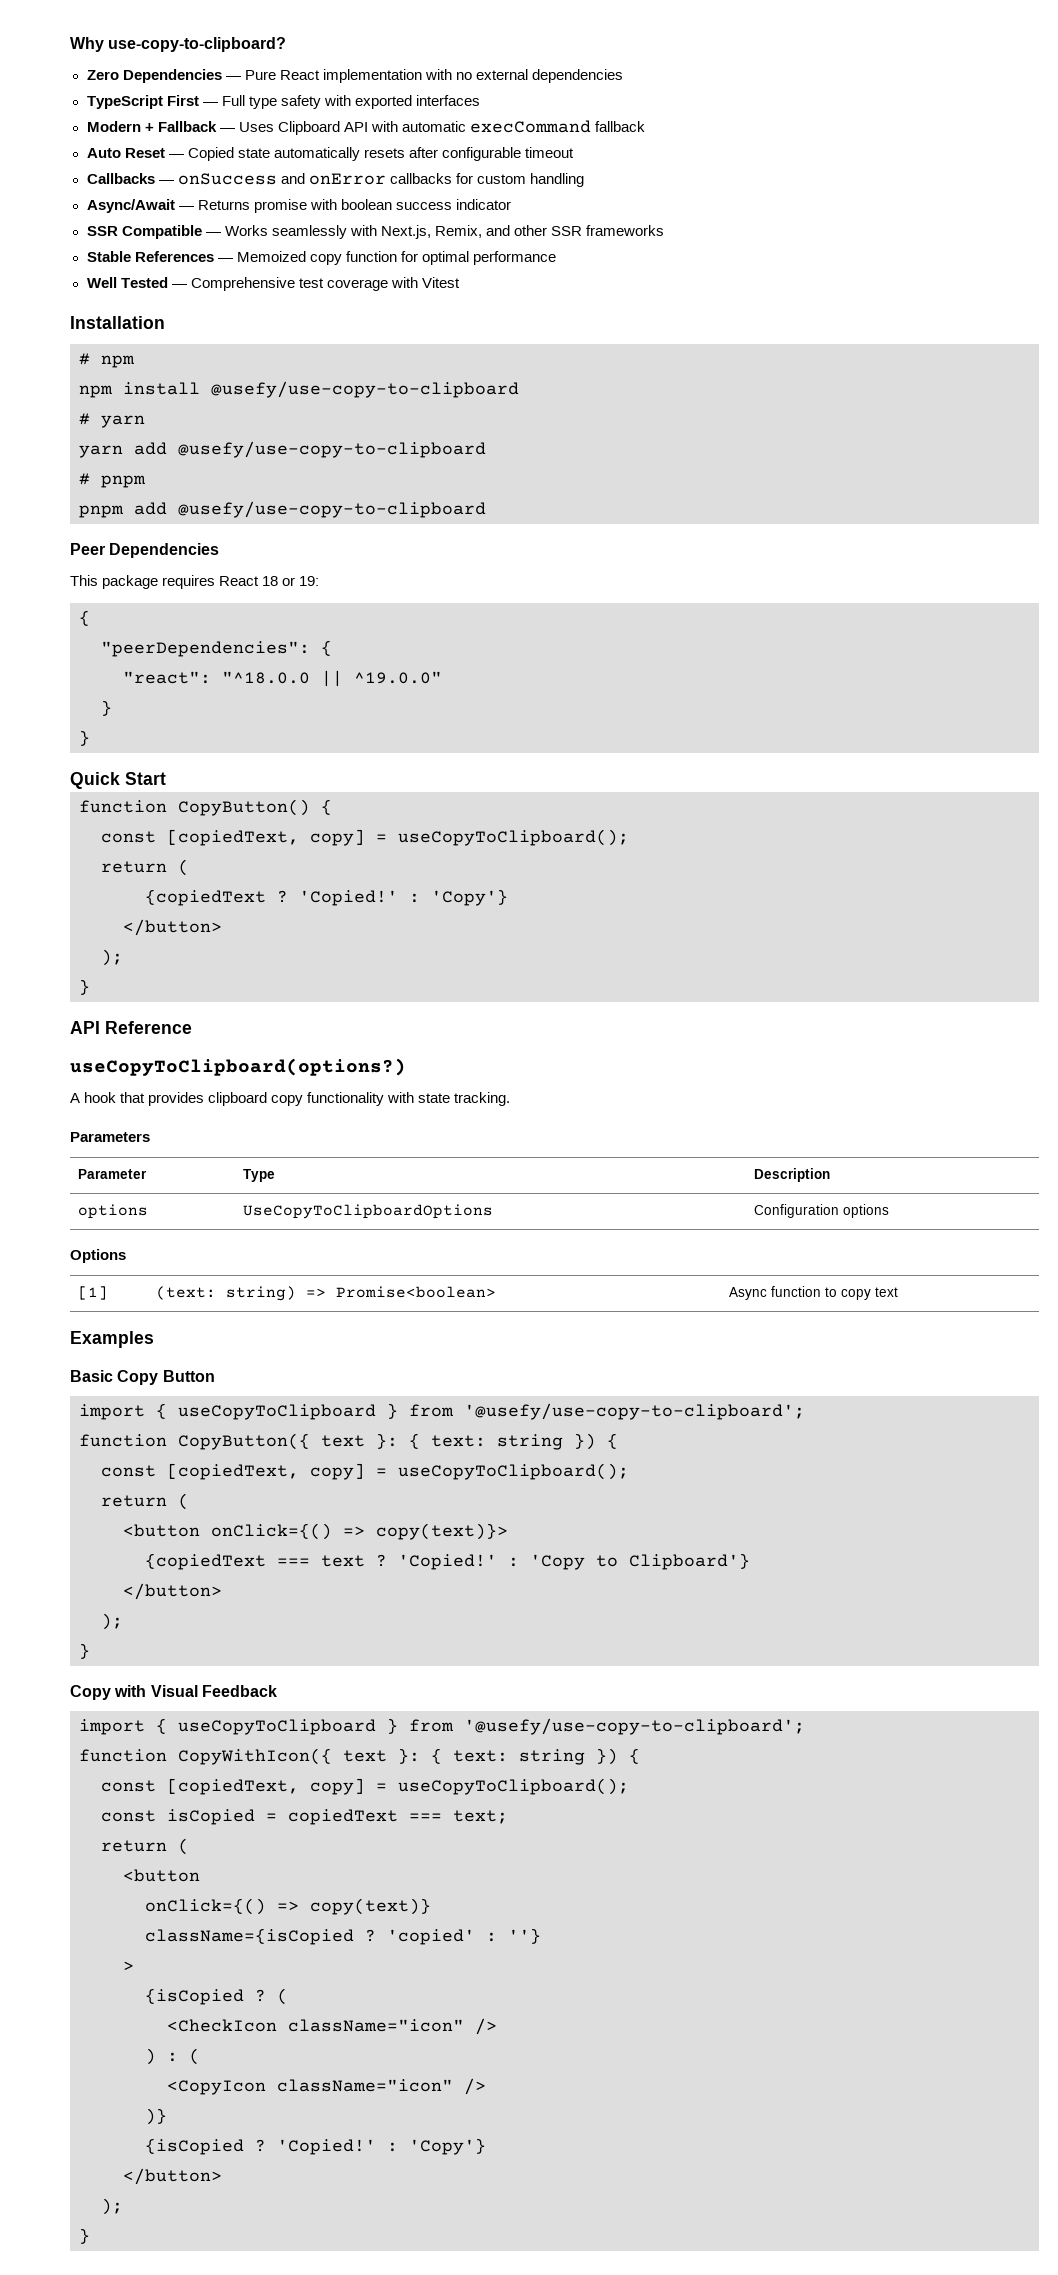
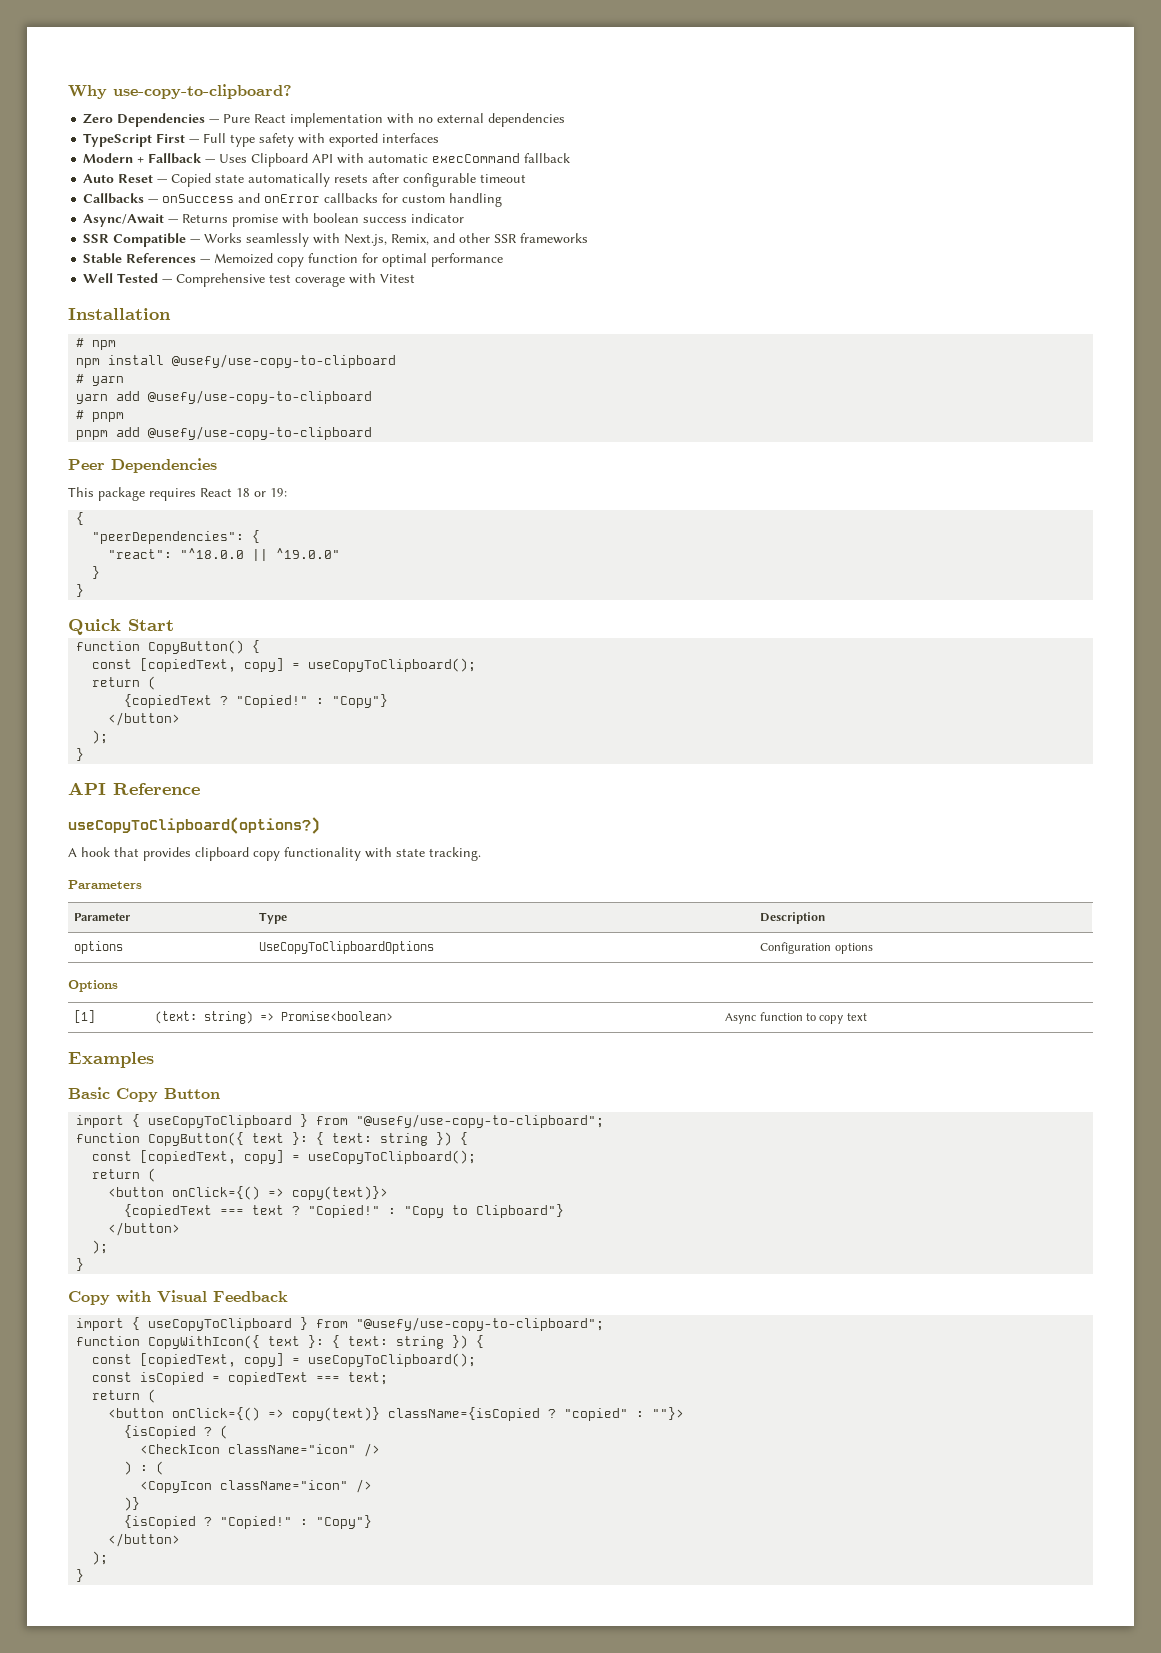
- {copiedText ? 'Copied!' : 'Copy'}
+ {copiedText ? "Copied!" : "Copy"}
  Basic Copy Button
- import { useCopyToClipboard } from '@usefy/use-copy-to-clipboard';
+ import { useCopyToClipboard } from "@usefy/use-copy-to-clipboard";
- 'Copied!' : 'Copy to Clipboard'}
+ "Copied!" : "Copy to Clipboard"}
  Copy with Visual Feedback
- import { useCopyToClipboard } from '@usefy/use-copy-to-clipboard';
+ import { useCopyToClipboard } from "@usefy/use-copy-to-clipboard";
  const isCopied = copiedText === text;
  return (
- <button
- onClick={() => copy(text)}
- className={isCopied ?
+ <button onClick={() => copy(text)} className={isCopied ?
- 'copied' : ''}
- >
+ "copied" : ""}>
- {isCopied ? 'Copied!' : 'Copy'}
+ {isCopied ? "Copied!" : "Copy"}

